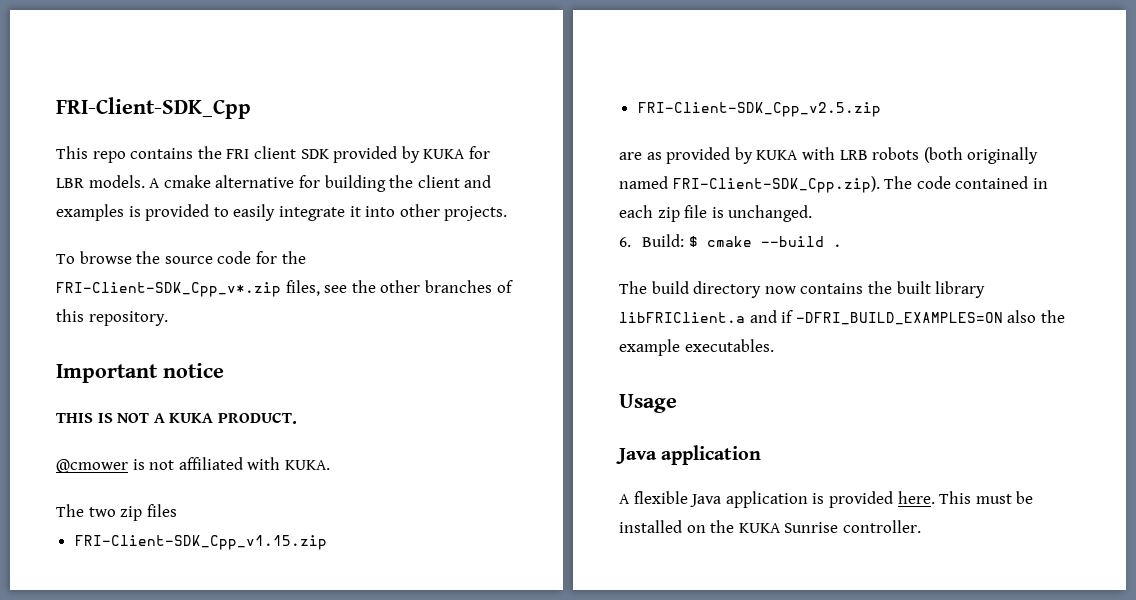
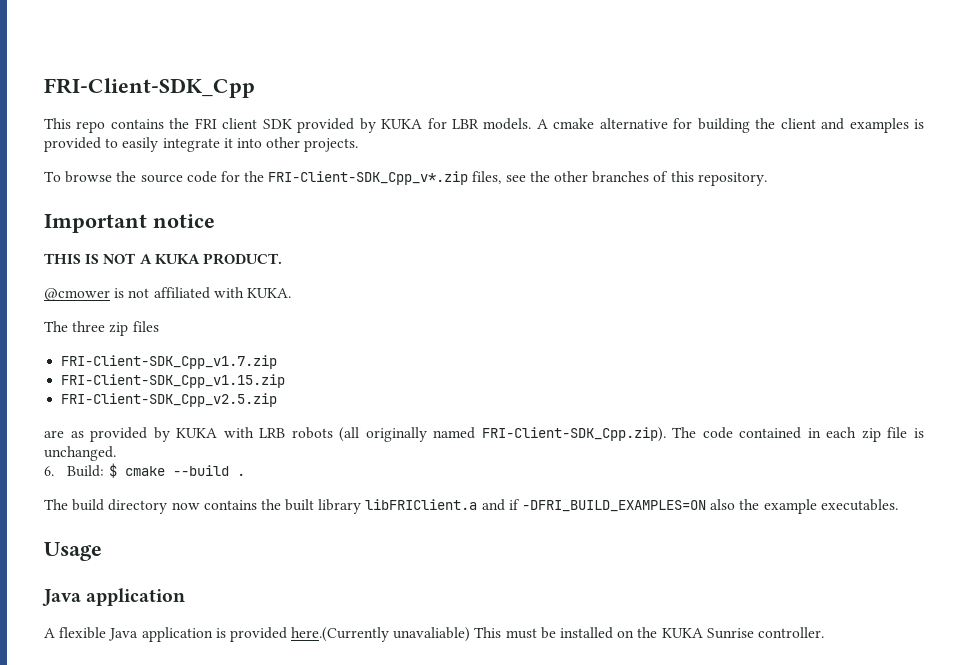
- The two zip files
+ The three zip files
+ FRI-Client-SDK_Cpp_v1.7.zip
- are as provided by KUKA with LRB robots (both originally named FRI-Client-SDK_Cpp.zip). The code contained in each zip file is unchanged.
+ are as provided by KUKA with LRB robots (all originally named FRI-Client-SDK_Cpp.zip). The code contained in each zip file is unchanged.
- A flexible Java application is provided here. This must be installed on the KUKA Sunrise controller.
+ A flexible Java application is provided here.(Currently unavaliable) This must be installed on the KUKA Sunrise controller.

